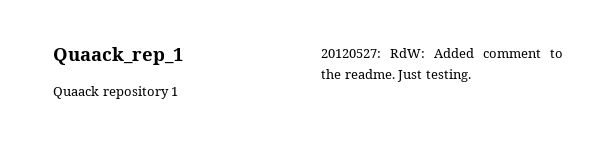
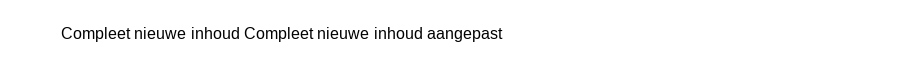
- Quaack_rep_1
- Quaack repository 1
- 20120527: RdW: Added comment to the readme. Just testing.
+ Compleet nieuwe inhoud Compleet nieuwe inhoud aangepast

